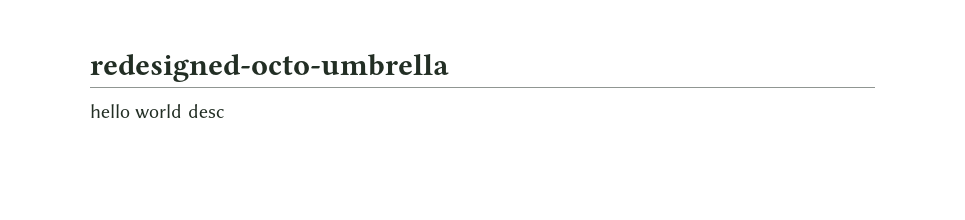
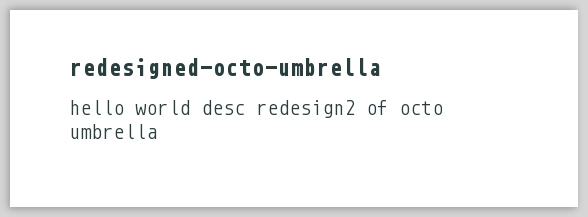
- hello world desc
+ hello world desc redesign2 of octo umbrella

